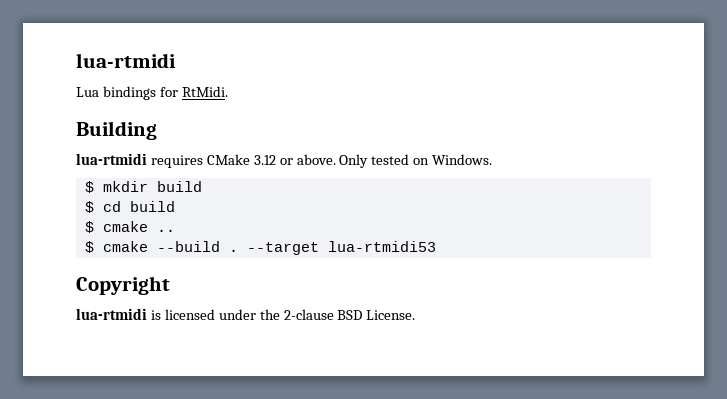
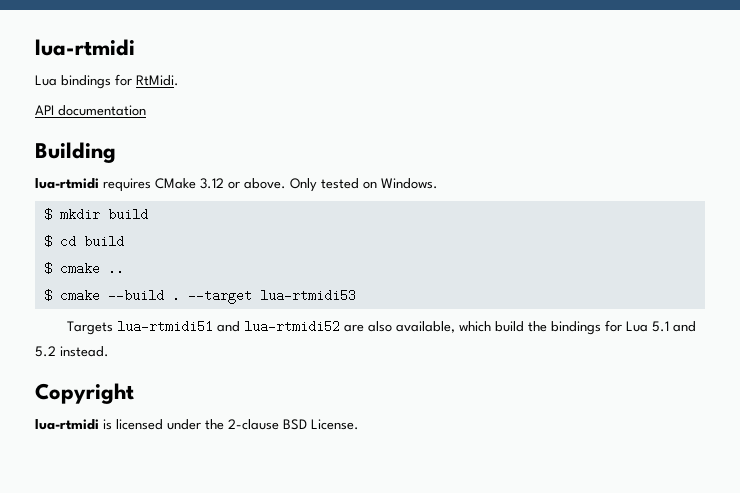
+ API documentation
+ Targets lua-rtmidi51 and lua-rtmidi52 are also available, which build the bindings for Lua 5.1 and 5.2 instead.

